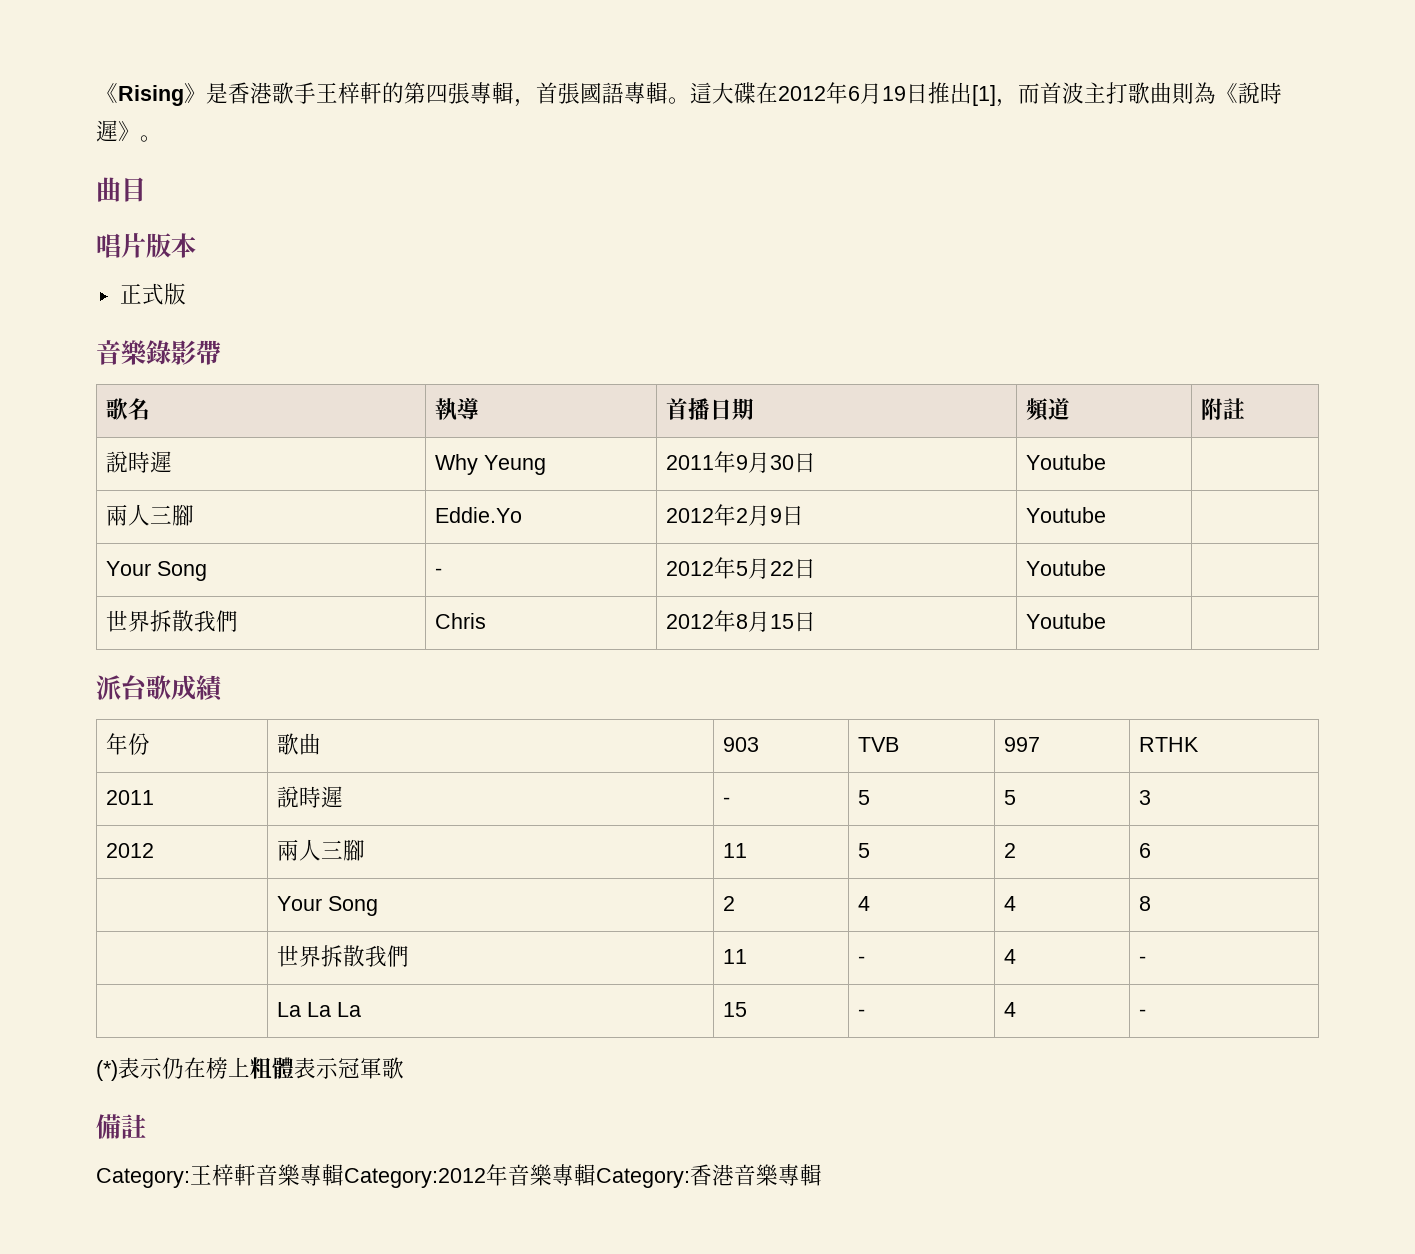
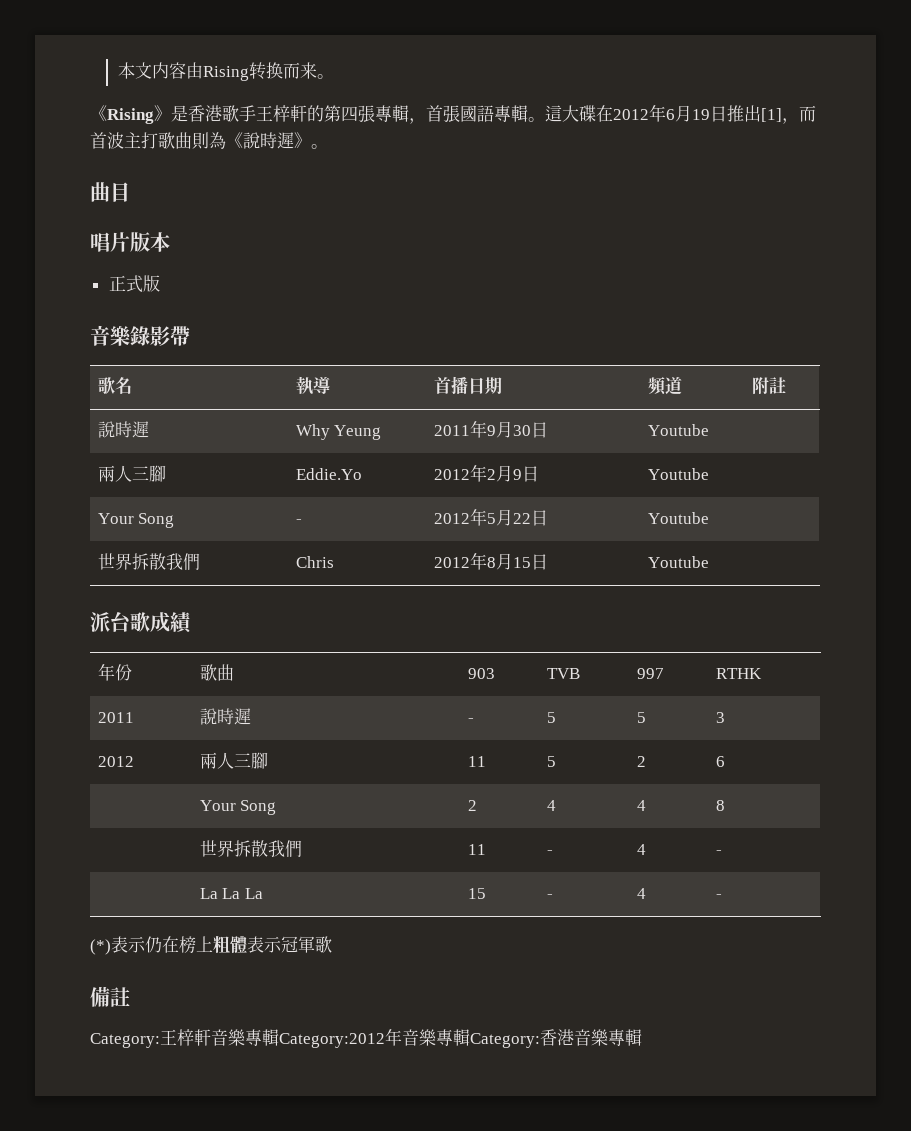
+ 本文内容由Rising转换而来。

